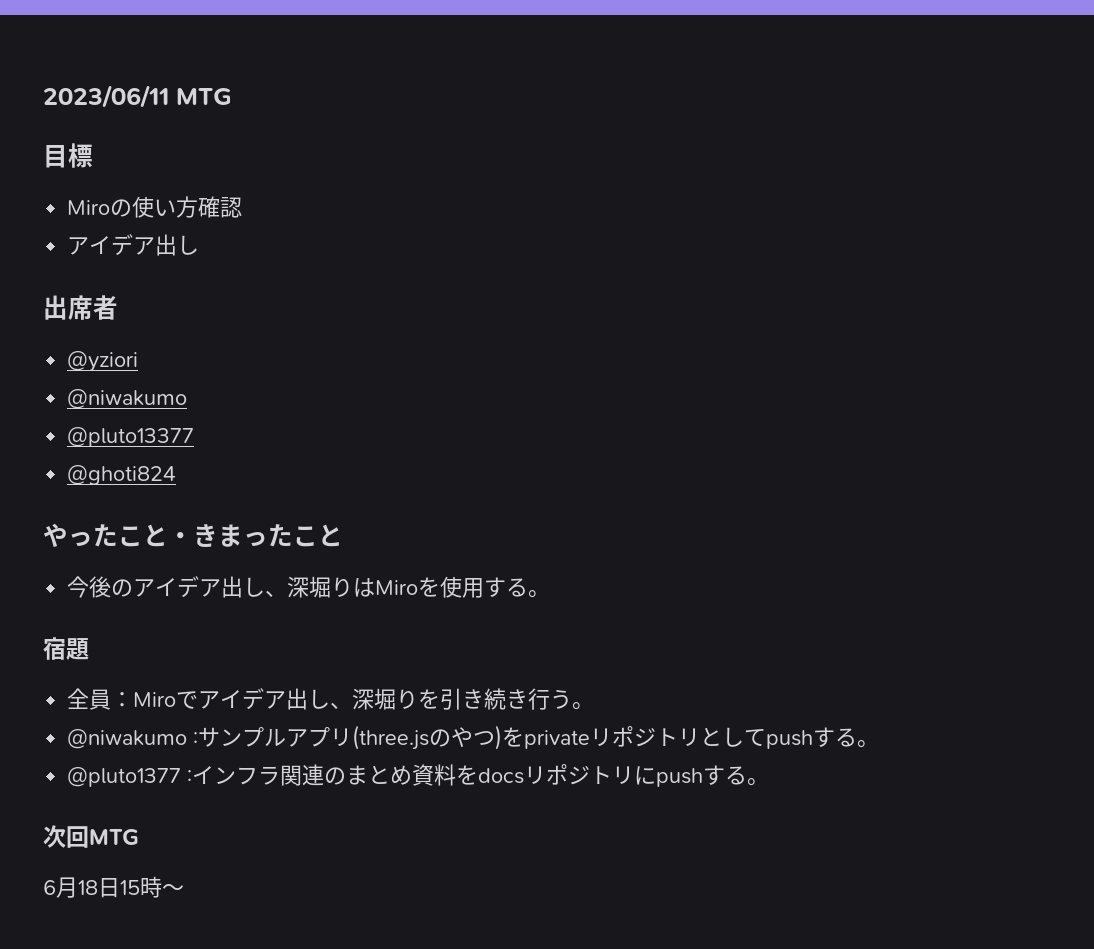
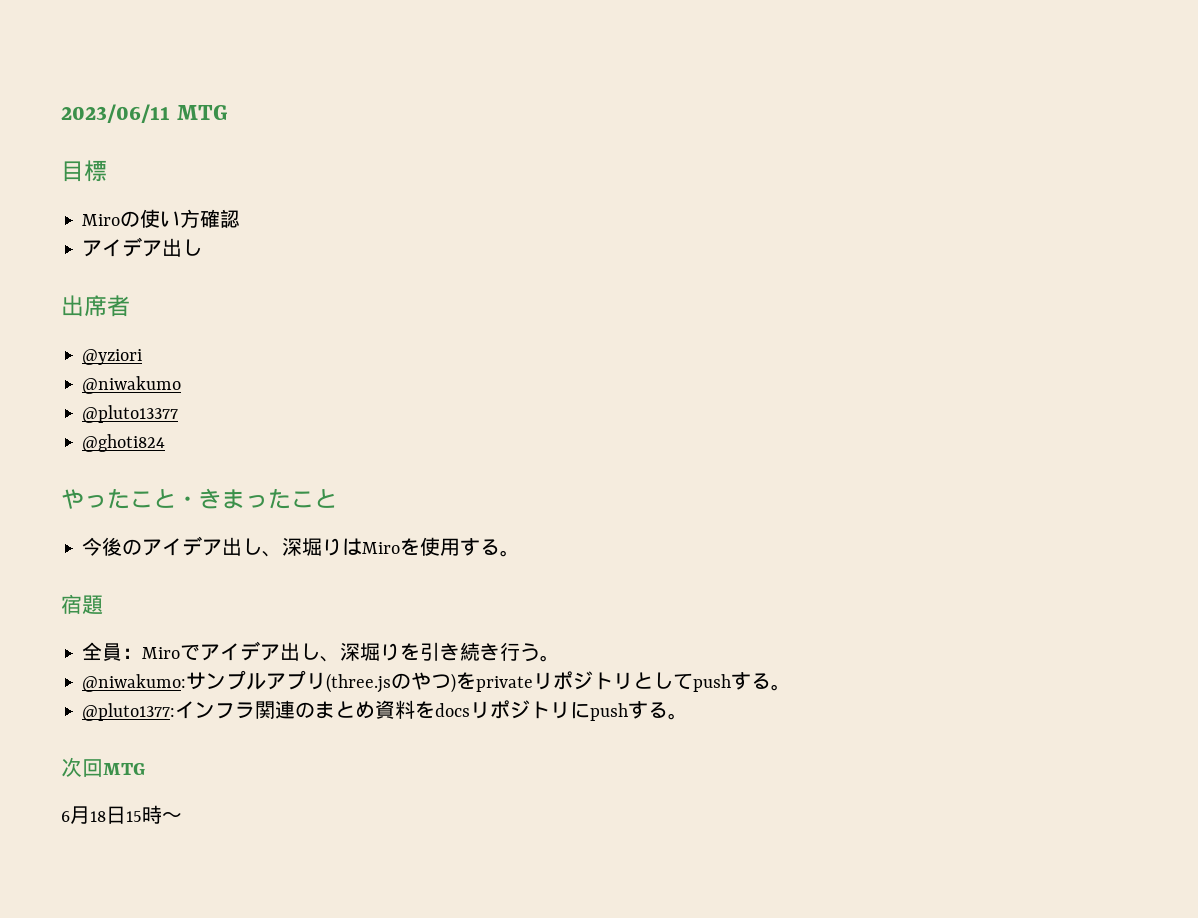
- @niwakumo :サンプルアプリ(three.jsのやつ)をprivateリポジトリとしてpushする。
+ @niwakumo:サンプルアプリ(three.jsのやつ)をprivateリポジトリとしてpushする。
- @pluto1377 :インフラ関連のまとめ資料をdocsリポジトリにpushする。
+ @pluto1377:インフラ関連のまとめ資料をdocsリポジトリにpushする。

